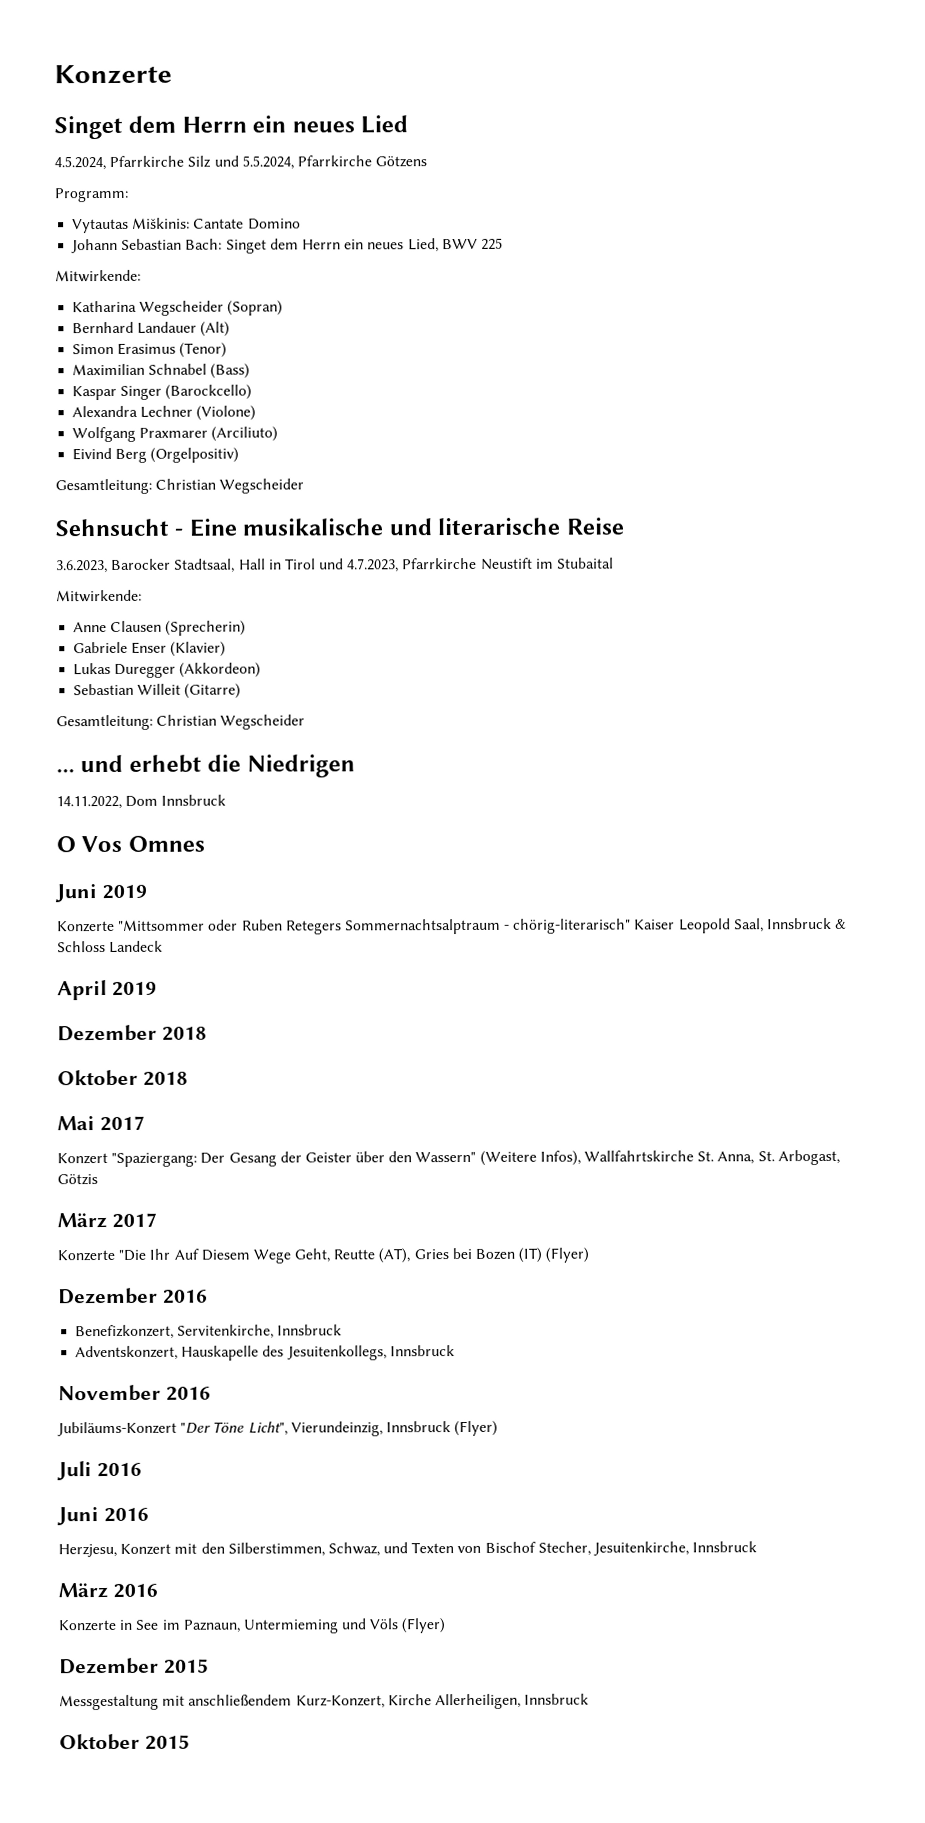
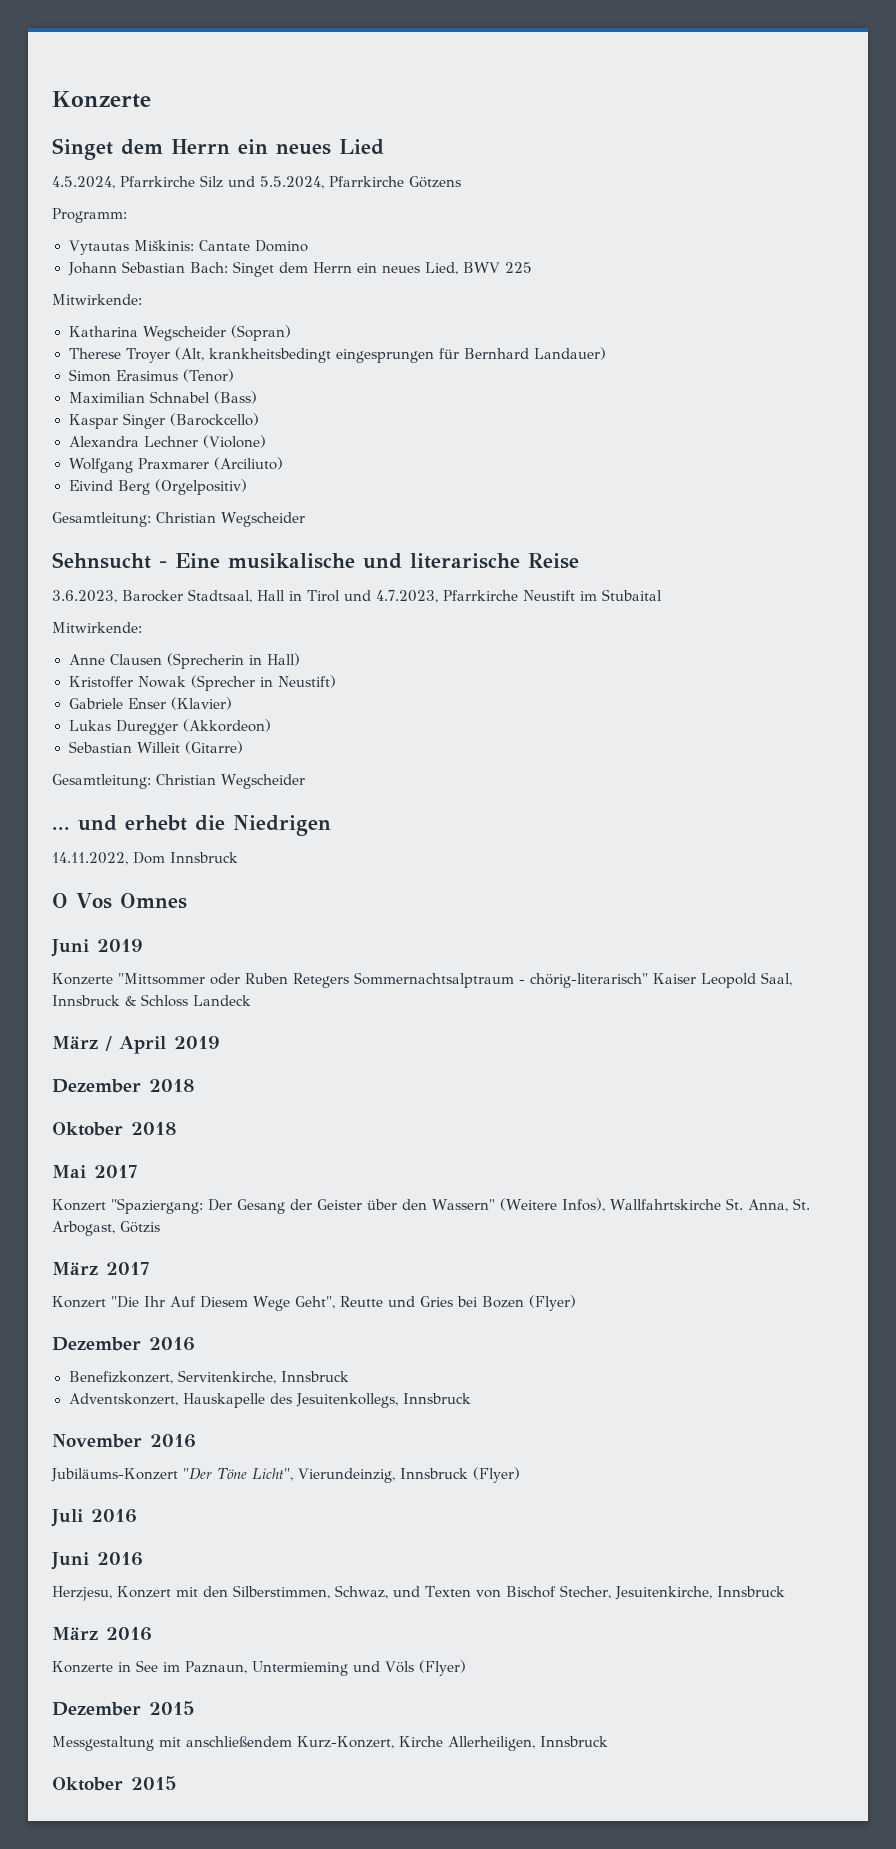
- Bernhard Landauer (Alt)
+ Therese Troyer (Alt, krankheitsbedingt eingesprungen für Bernhard Landauer)
- Anne Clausen (Sprecherin)
+ Anne Clausen (Sprecherin in Hall)
+ Kristoffer Nowak (Sprecher in Neustift)
- April 2019
+ März / April 2019
- Konzerte "Die Ihr Auf Diesem Wege Geht, Reutte (AT), Gries bei Bozen (IT) (Flyer)
+ Konzert "Die Ihr Auf Diesem Wege Geht", Reutte und Gries bei Bozen (Flyer)

